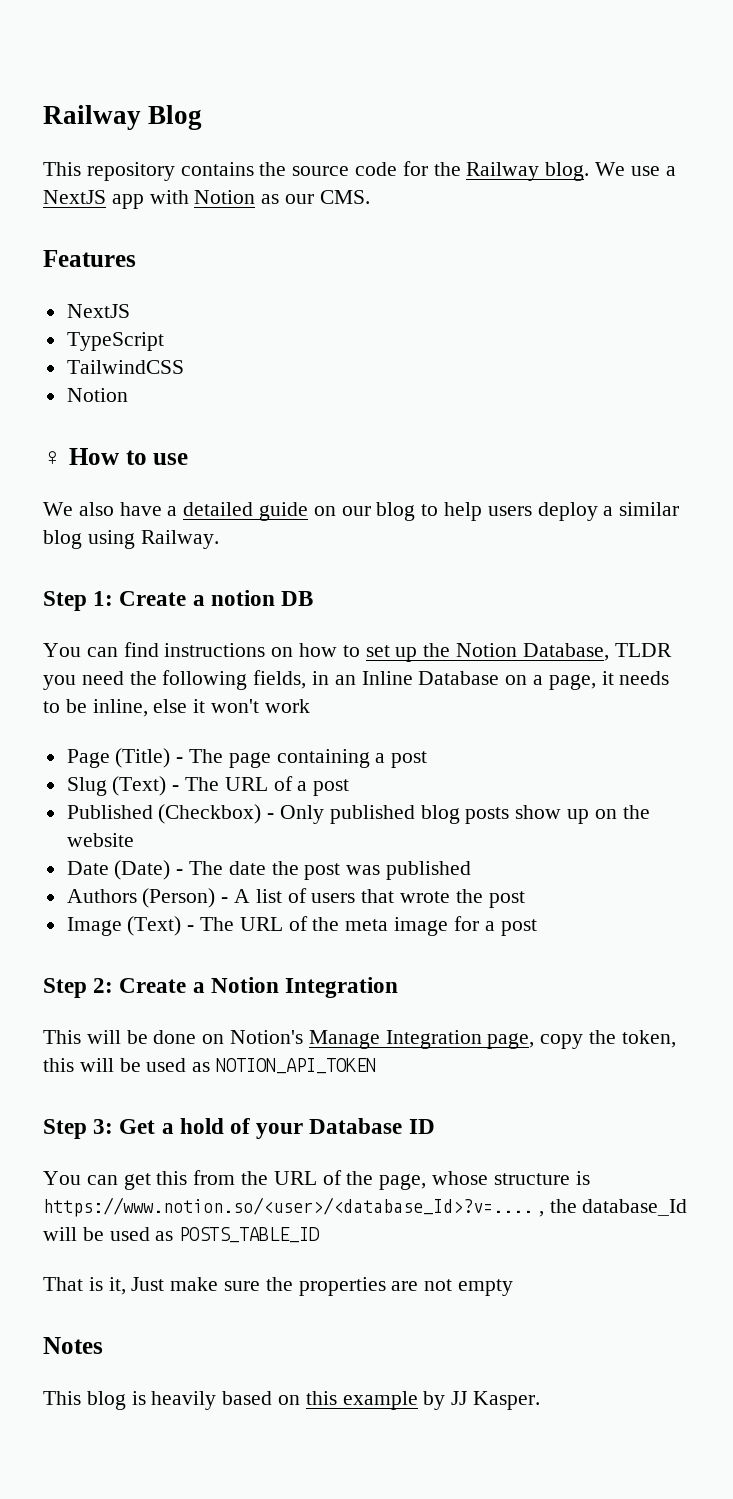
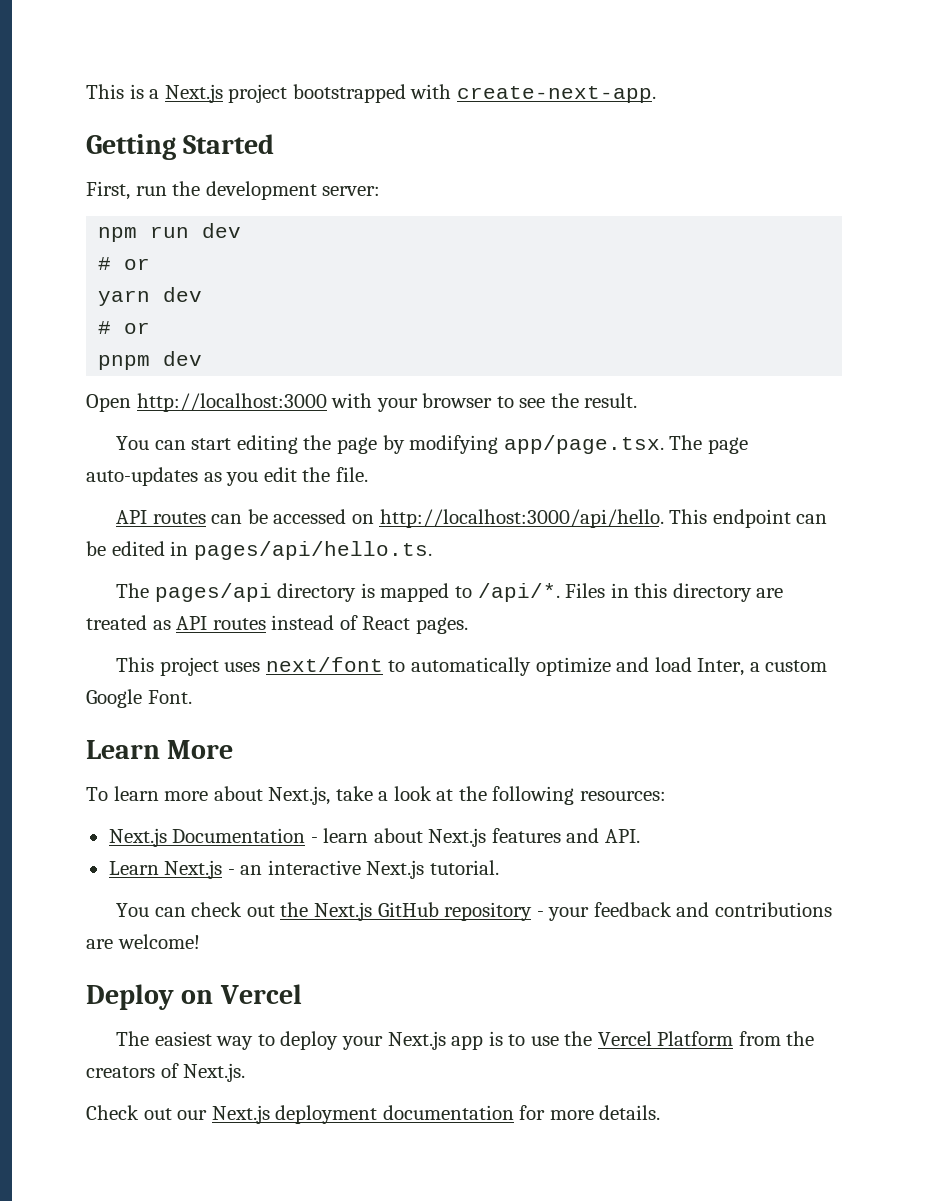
- Railway Blog
- This repository contains the source code for the Railway blog. We use a NextJS app with Notion as our CMS.
- Features
- NextJS
- TypeScript
- TailwindCSS
- Notion
- ♀ How to use
- We also have a detailed guide on our blog to help users deploy a similar blog using Railway.
- Step 1: Create a notion DB
- You can find instructions on how to set up the Notion Database, TLDR you need the following fields, in an Inline Database on a page, it needs to be inline, else it won't work
- Page (Title) - The page containing a post
- Slug (Text) - The URL of a post
- Published (Checkbox) - Only published blog posts show up on the website
- Date (Date) - The date the post was published
- Authors (Person) - A list of users that wrote the post
- Image (Text) - The URL of the meta image for a post
- Step 2: Create a Notion Integration
- This will be done on Notion's Manage Integration page, copy the token, this will be used as NOTION_API_TOKEN
- Step 3: Get a hold of your Database ID
- You can get this from the URL of the page, whose structure is https://www.notion.so/<user>/<database_Id>?v=.... , the database_Id will be used as POSTS_TABLE_ID
- That is it, Just make sure the properties are not empty
- Notes
- This blog is heavily based on this example by JJ Kasper.
+ This is a Next.js project bootstrapped with create-next-app.
+ Getting Started
+ First, run the development server:
+ npm run dev
+ # or
+ yarn dev
+ # or
+ pnpm dev
+ Open http://localhost:3000 with your browser to see the result.
+ You can start editing the page by modifying app/page.tsx. The page auto-updates as you edit the file.
+ API routes can be accessed on http://localhost:3000/api/hello. This endpoint can be edited in pages/api/hello.ts.
+ The pages/api directory is mapped to /api/*. Files in this directory are treated as API routes instead of React pages.
+ This project uses next/font to automatically optimize and load Inter, a custom Google Font.
+ Learn More
+ To learn more about Next.js, take a look at the following resources:
+ Next.js Documentation - learn about Next.js features and API.
+ Learn Next.js - an interactive Next.js tutorial.
+ You can check out the Next.js GitHub repository - your feedback and contributions are welcome!
+ Deploy on Vercel
+ The easiest way to deploy your Next.js app is to use the Vercel Platform from the creators of Next.js.
+ Check out our Next.js deployment documentation for more details.

